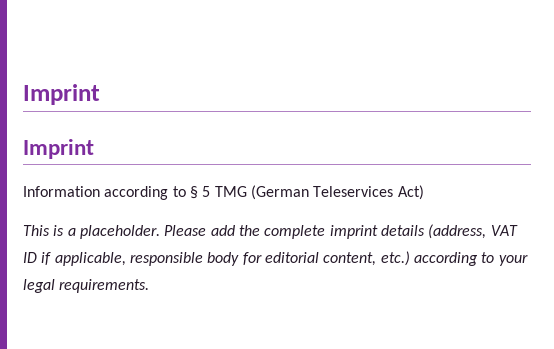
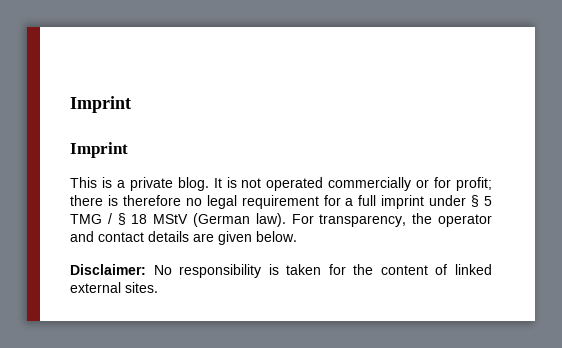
- Information according to § 5 TMG (German Teleservices Act)
- This is a placeholder. Please add the complete imprint details (address, VAT ID if applicable, responsible body for editorial content, etc.) according to your legal requirements.
+ This is a private blog. It is not operated commercially or for profit; there is therefore no legal requirement for a full imprint under § 5 TMG / § 18 MStV (German law). For transparency, the operator and contact details are given below.
+ Disclaimer: No responsibility is taken for the content of linked external sites.

